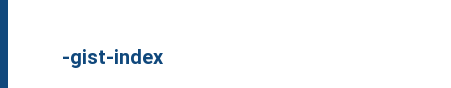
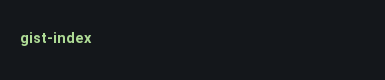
- -gist-index
+ gist-index

